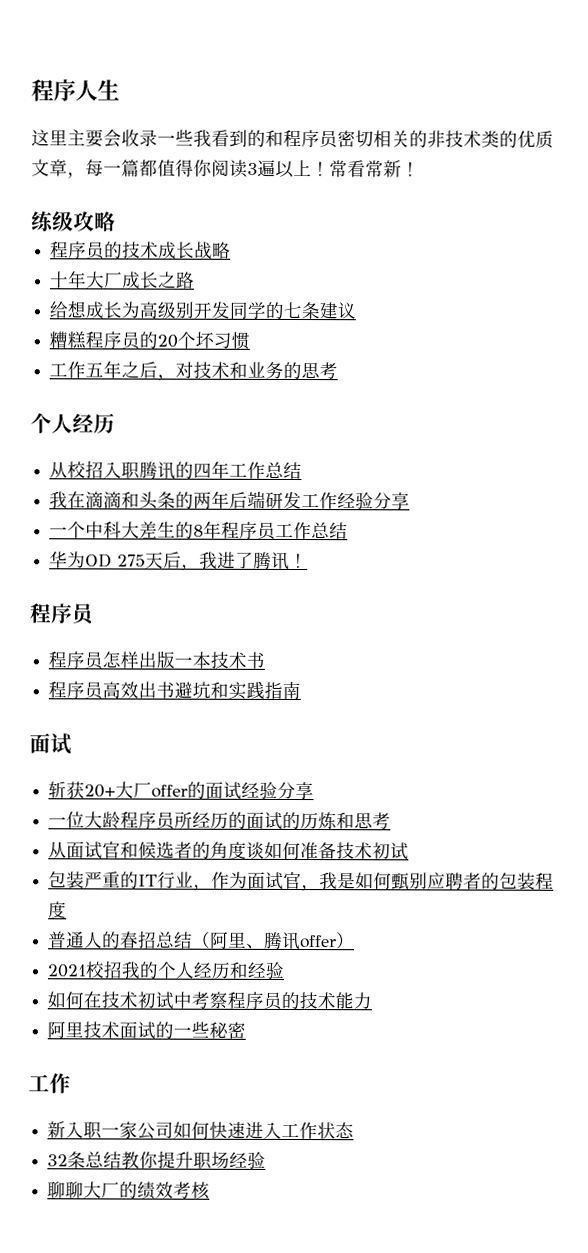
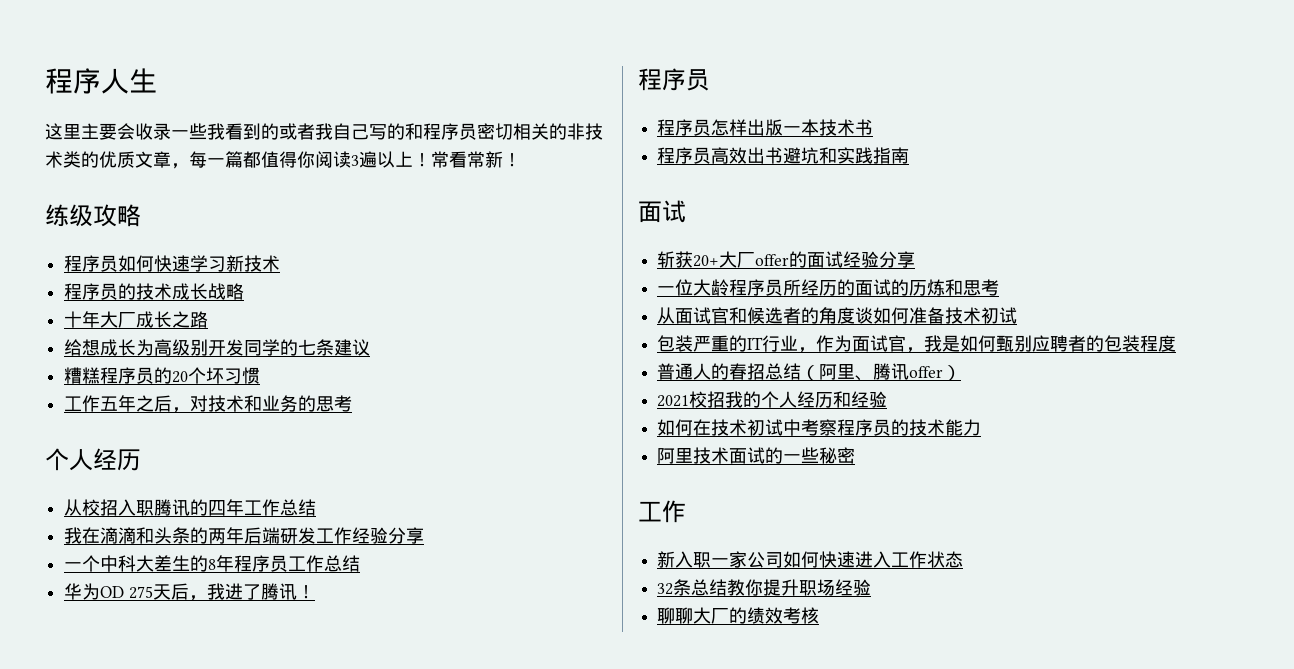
- 这里主要会收录一些我看到的和程序员密切相关的非技术类的优质文章，每一篇都值得你阅读3遍以上！
+ 这里主要会收录一些我看到的或者我自己写的和程序员密切相关的非技术类的优质文章，每一篇都值得你阅读3遍以上！
+ 程序员如何快速学习新技术

